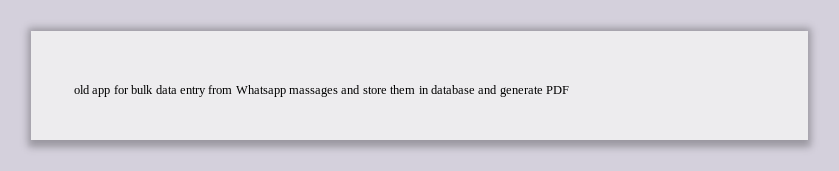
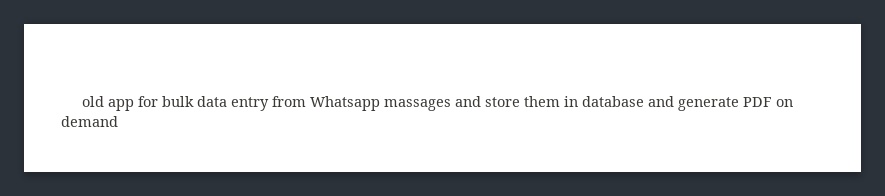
- old app for bulk data entry from Whatsapp massages and store them in database and generate PDF
+ old app for bulk data entry from Whatsapp massages and store them in database and generate PDF on demand

